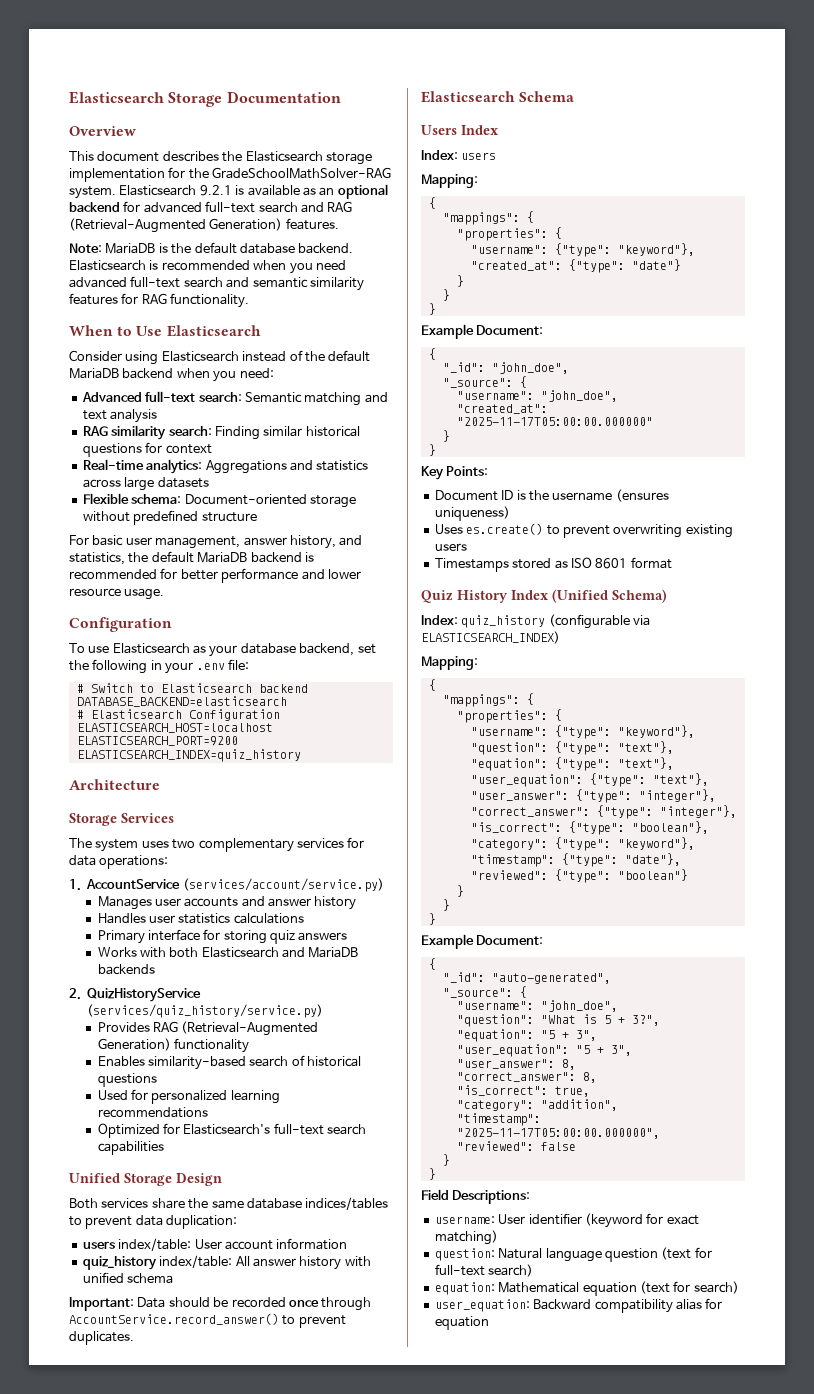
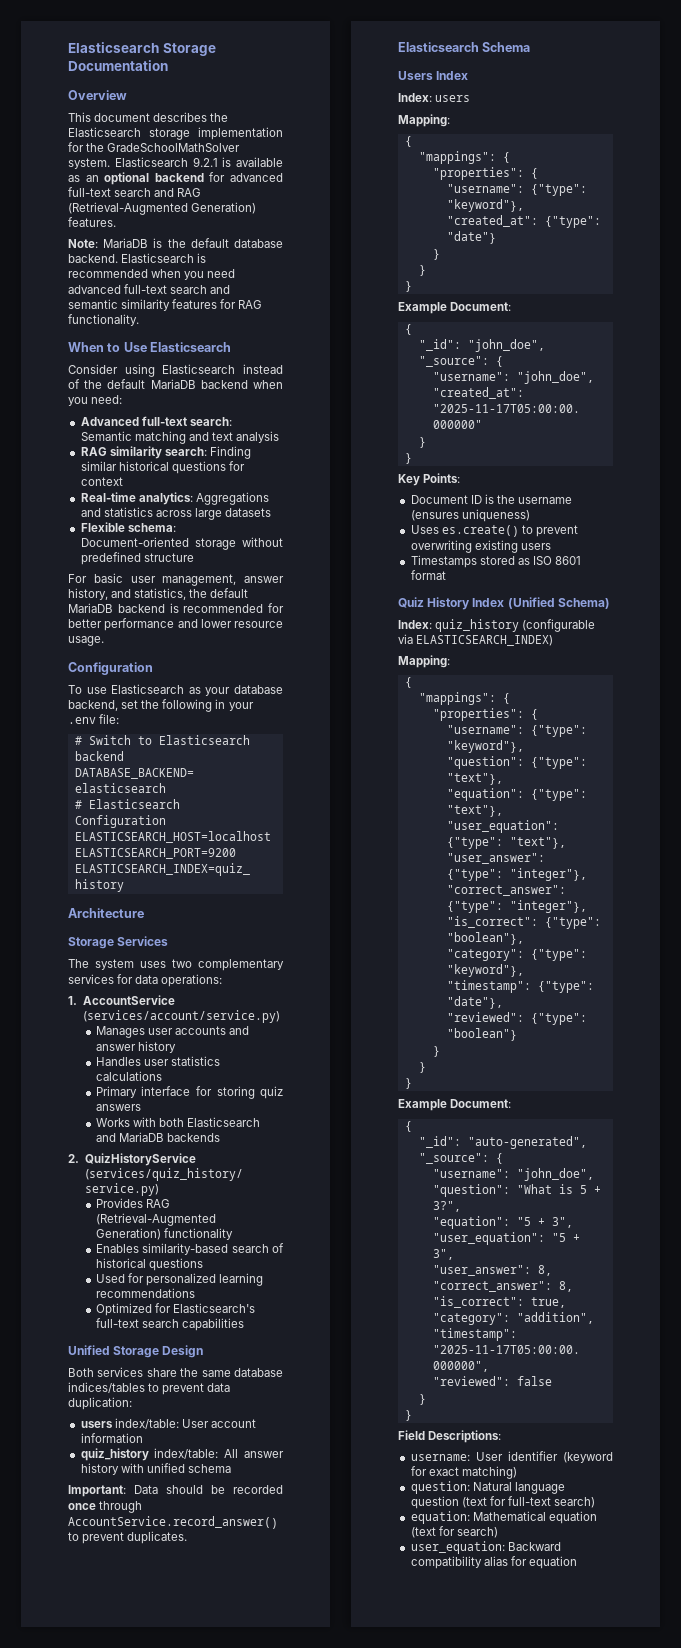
- This document describes the Elasticsearch storage implementation for the GradeSchoolMathSolver-RAG system.
+ This document describes the Elasticsearch storage implementation for the GradeSchoolMathSolver system.

